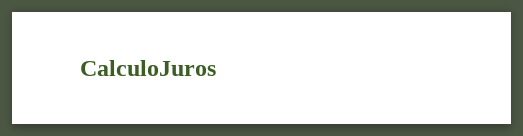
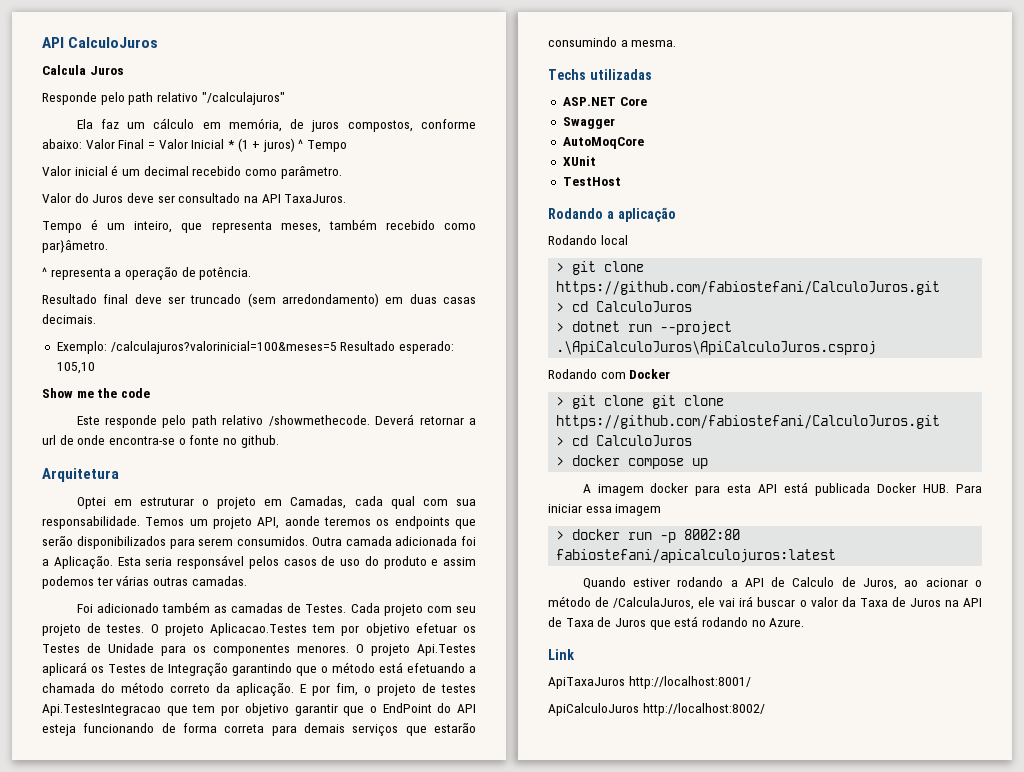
- CalculoJuros
+ API CalculoJuros
+ Calcula Juros
+ Responde pelo path relativo "/calculajuros"
+ Ela faz um cálculo em memória, de juros compostos, conforme abaixo: Valor Final = Valor Inicial * (1 + juros) ^ Tempo
+ Valor inicial é um decimal recebido como parâmetro.
+ Valor do Juros deve ser consultado na API TaxaJuros.
+ Tempo é um inteiro, que representa meses, também recebido como par}âmetro.
+ ^ representa a operação de potência.
+ Resultado final deve ser truncado (sem arredondamento) em duas casas decimais.
+ Exemplo: /calculajuros?valorinicial=100&meses=5 Resultado esperado: 105,10
+ Show me the code
+ Este responde pelo path relativo /showmethecode. Deverá retornar a url de onde encontra-se o fonte no github.
+ Arquitetura
+ Optei em estruturar o projeto em Camadas, cada qual com sua responsabilidade. Temos um projeto API, aonde teremos os endpoints que serão disponibilizados para serem consumidos. Outra camada adicionada foi a Aplicação. Esta seria responsável pelos casos de uso do produto e assim podemos ter várias outras camadas.
+ Foi adicionado também as camadas de Testes. Cada projeto com seu projeto de testes. O projeto Aplicacao.Testes tem por objetivo efetuar os Testes de Unidade para os componentes menores. O projeto Api.Testes aplicará os Testes de Integração garantindo que o método está efetuando a chamada do método correto da aplicação. E por fim, o projeto de testes Api.TestesIntegracao que tem por objetivo garantir que o EndPoint do API esteja funcionando de forma correta para demais serviços que estarão consumindo a mesma.
+ Techs utilizadas
+ ASP.NET Core
+ Swagger
+ AutoMoqCore
+ XUnit
+ TestHost
+ Rodando a aplicação
+ Rodando local
+ > git clone https://github.com/fabiostefani/CalculoJuros.git
+ > cd CalculoJuros
+ > dotnet run --project .\ApiCalculoJuros\ApiCalculoJuros.csproj
+ Rodando com Docker
+ > git clone git clone https://github.com/fabiostefani/CalculoJuros.git
+ > cd CalculoJuros
+ > docker compose up
+ A imagem docker para esta API está publicada Docker HUB. Para iniciar essa imagem
+ > docker run -p 8002:80 fabiostefani/apicalculojuros:latest
+ Quando estiver rodando a API de Calculo de Juros, ao acionar o método de /CalculaJuros, ele vai irá buscar o valor da Taxa de Juros na API de Taxa de Juros que está rodando no Azure.
+ Link
+ ApiTaxaJuros http://localhost:8001/
+ ApiCalculoJuros http://localhost:8002/

